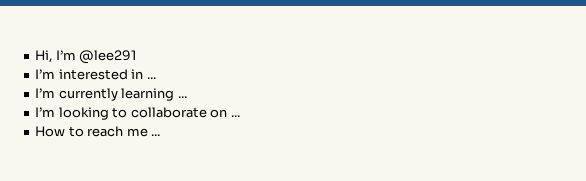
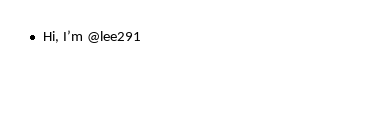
- I’m interested in ...
- I’m currently learning ...
- I’m looking to collaborate on ...
- How to reach me ...

